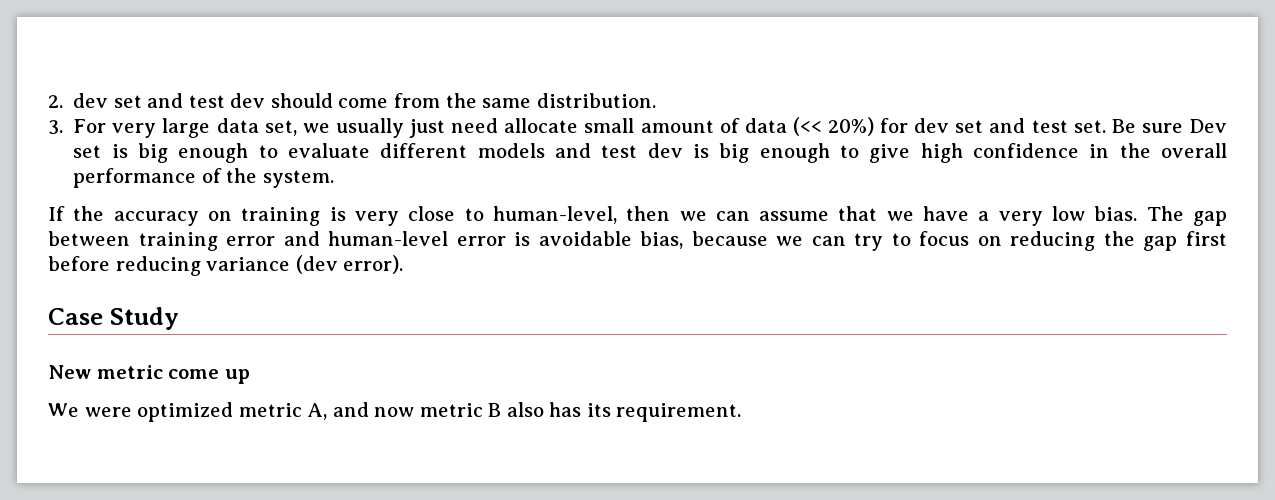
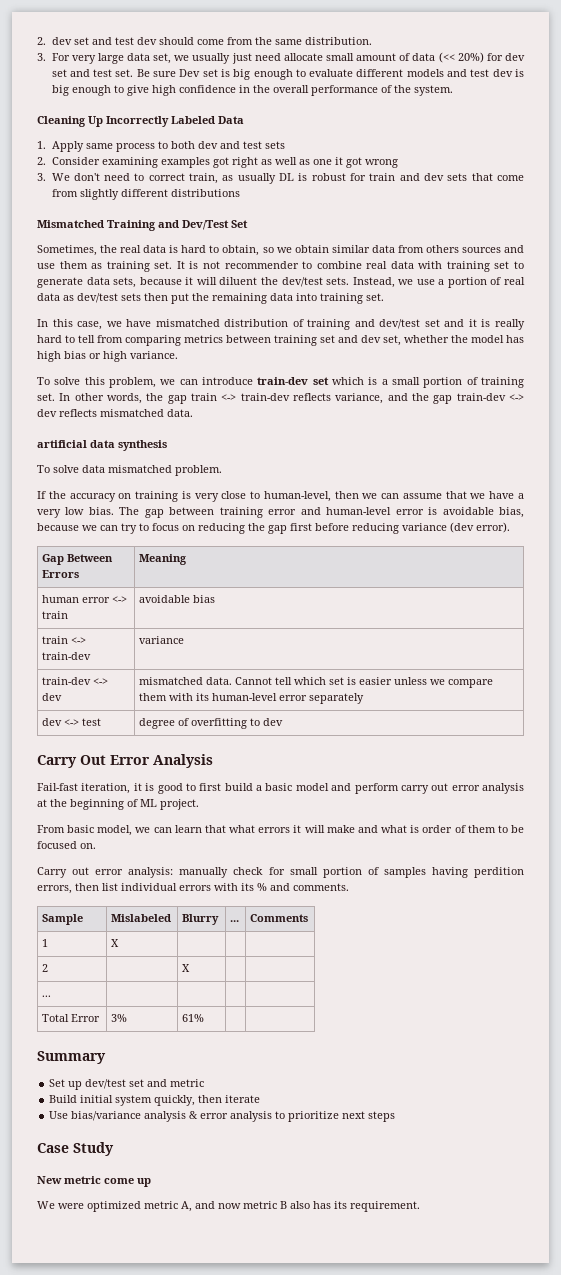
+ Cleaning Up Incorrectly Labeled Data
+ 1. Apply same process to both dev and test sets
+ 2. Consider examining examples got right as well as one it got wrong
+ 3. We don't need to correct train, as usually DL is robust for train and dev sets that come from slightly different distributions
+ Mismatched Training and Dev/Test Set
+ Sometimes, the real data is hard to obtain, so we obtain similar data from others sources and use them as training set. It is not recommender to combine real data with training set to generate data sets, because it will diluent the dev/test sets. Instead, we use a portion of real data as dev/test sets then put the remaining data into training set.
+ In this case, we have mismatched distribution of training and dev/test set and it is really hard to tell from comparing metrics between training set and dev set, whether the model has high bias or high variance.
+ To solve this problem, we can introduce train-dev set which is a small portion of training set. In other words, the gap train <-> train-dev reflects variance, and the gap train-dev <-> dev reflects mismatched data.
+ artificial data synthesis
+ To solve data mismatched problem.
+ Gap Between Errors | Meaning
+ human error <-> train | avoidable bias
+ train <-> train-dev | variance
+ train-dev <-> dev | mismatched data. Cannot tell which set is easier unless we compare them with its human-level error separately
+ dev <-> test | degree of overfitting to dev
+ Carry Out Error Analysis
+ Fail-fast iteration, it is good to first build a basic model and perform carry out error analysis at the beginning of ML project.
+ From basic model, we can learn that what errors it will make and what is order of them to be focused on.
+ Carry out error analysis: manually check for small portion of samples having perdition errors, then list individual errors with its % and comments.
+ Sample | Mislabeled | Blurry | ... | Comments
+ 1 | X | | |
+ 2 | | X | |
+ ... | | | |
+ Total Error | 3% | 61% | |
+ Summary
+ Set up dev/test set and metric
+ Build initial system quickly, then iterate
+ Use bias/variance analysis & error analysis to prioritize next steps

